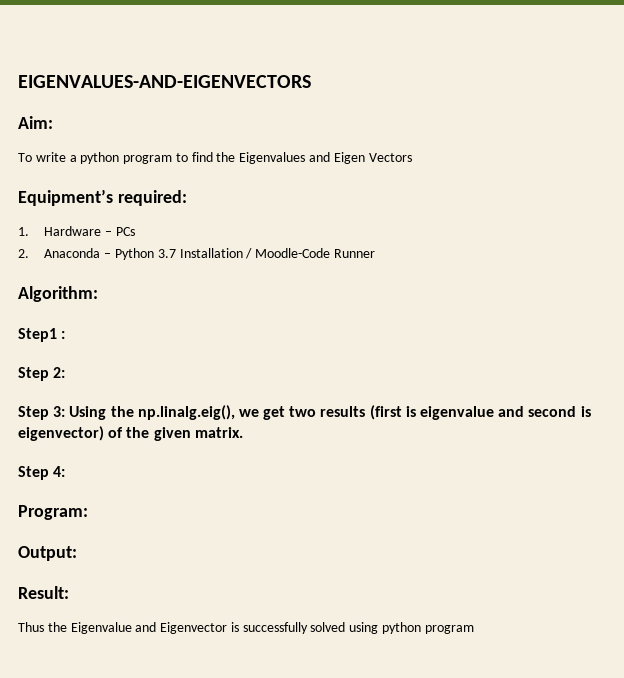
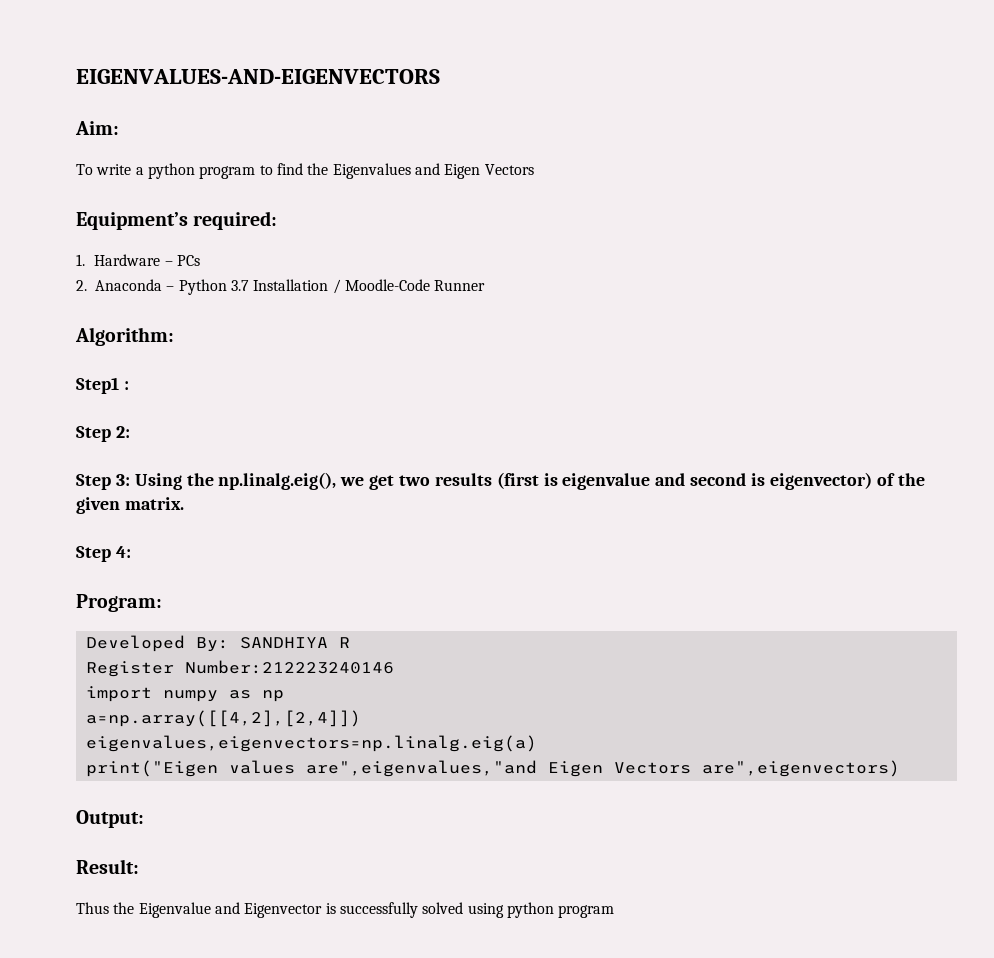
+ Developed By: SANDHIYA R
+ Register Number:212223240146
+ import numpy as np
+ a=np.array([[4,2],[2,4]])
+ eigenvalues,eigenvectors=np.linalg.eig(a)
+ print("Eigen values are",eigenvalues,"and Eigen Vectors are",eigenvectors)

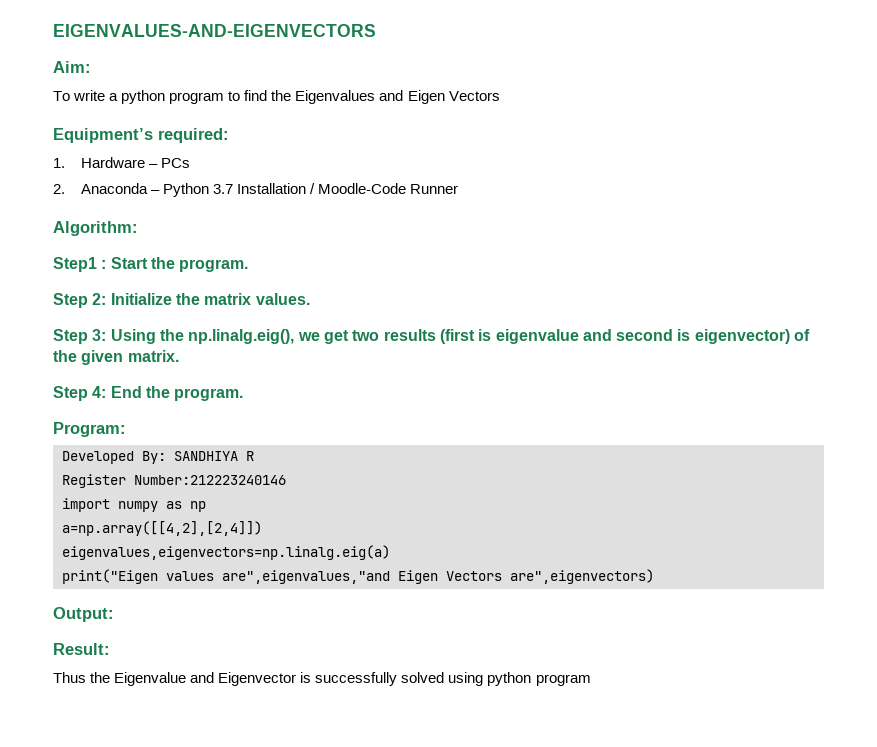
- Step1 :
+ Step1 : Start the program.
- Step 2:
+ Step 2: Initialize the matrix values.
- Step 4:
+ Step 4: End the program.

